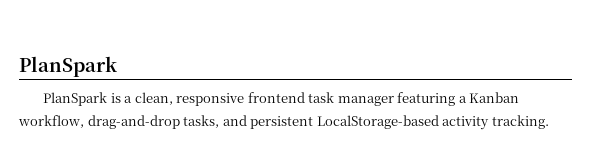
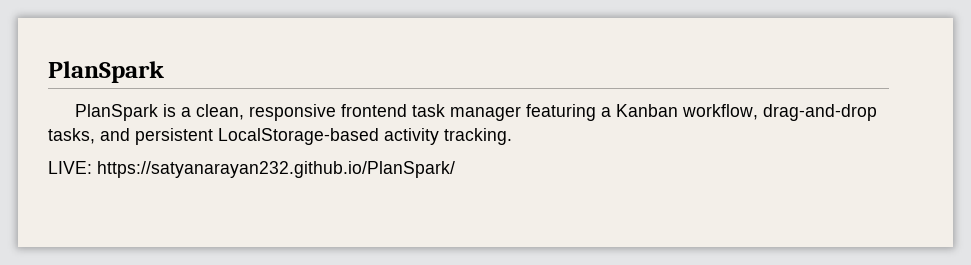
+ LIVE: https://satyanarayan232.github.io/PlanSpark/

